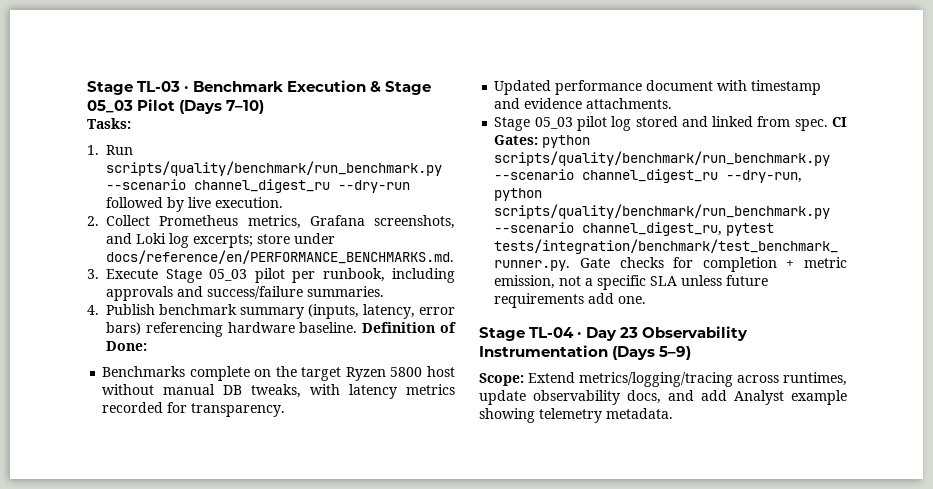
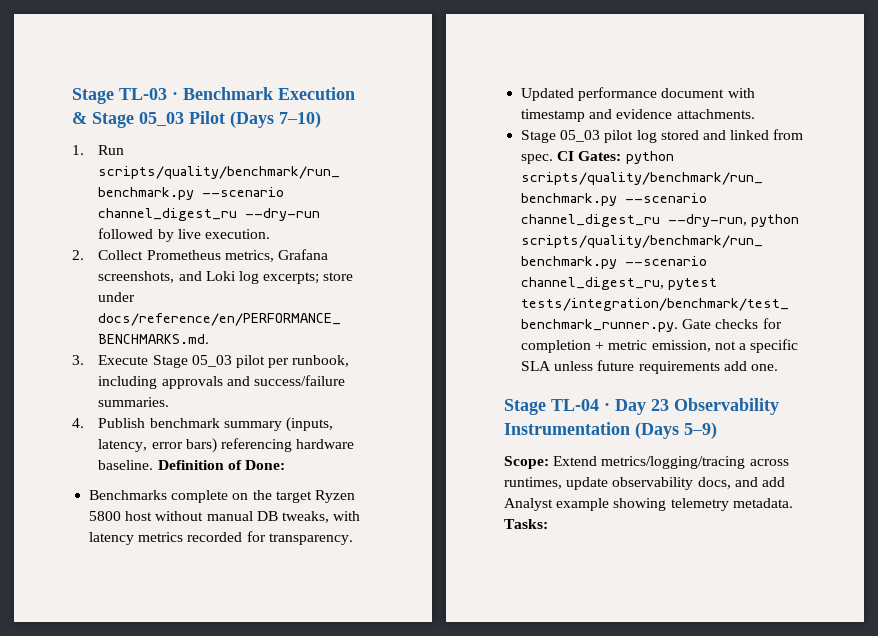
- Tasks:
+ Tasks:

